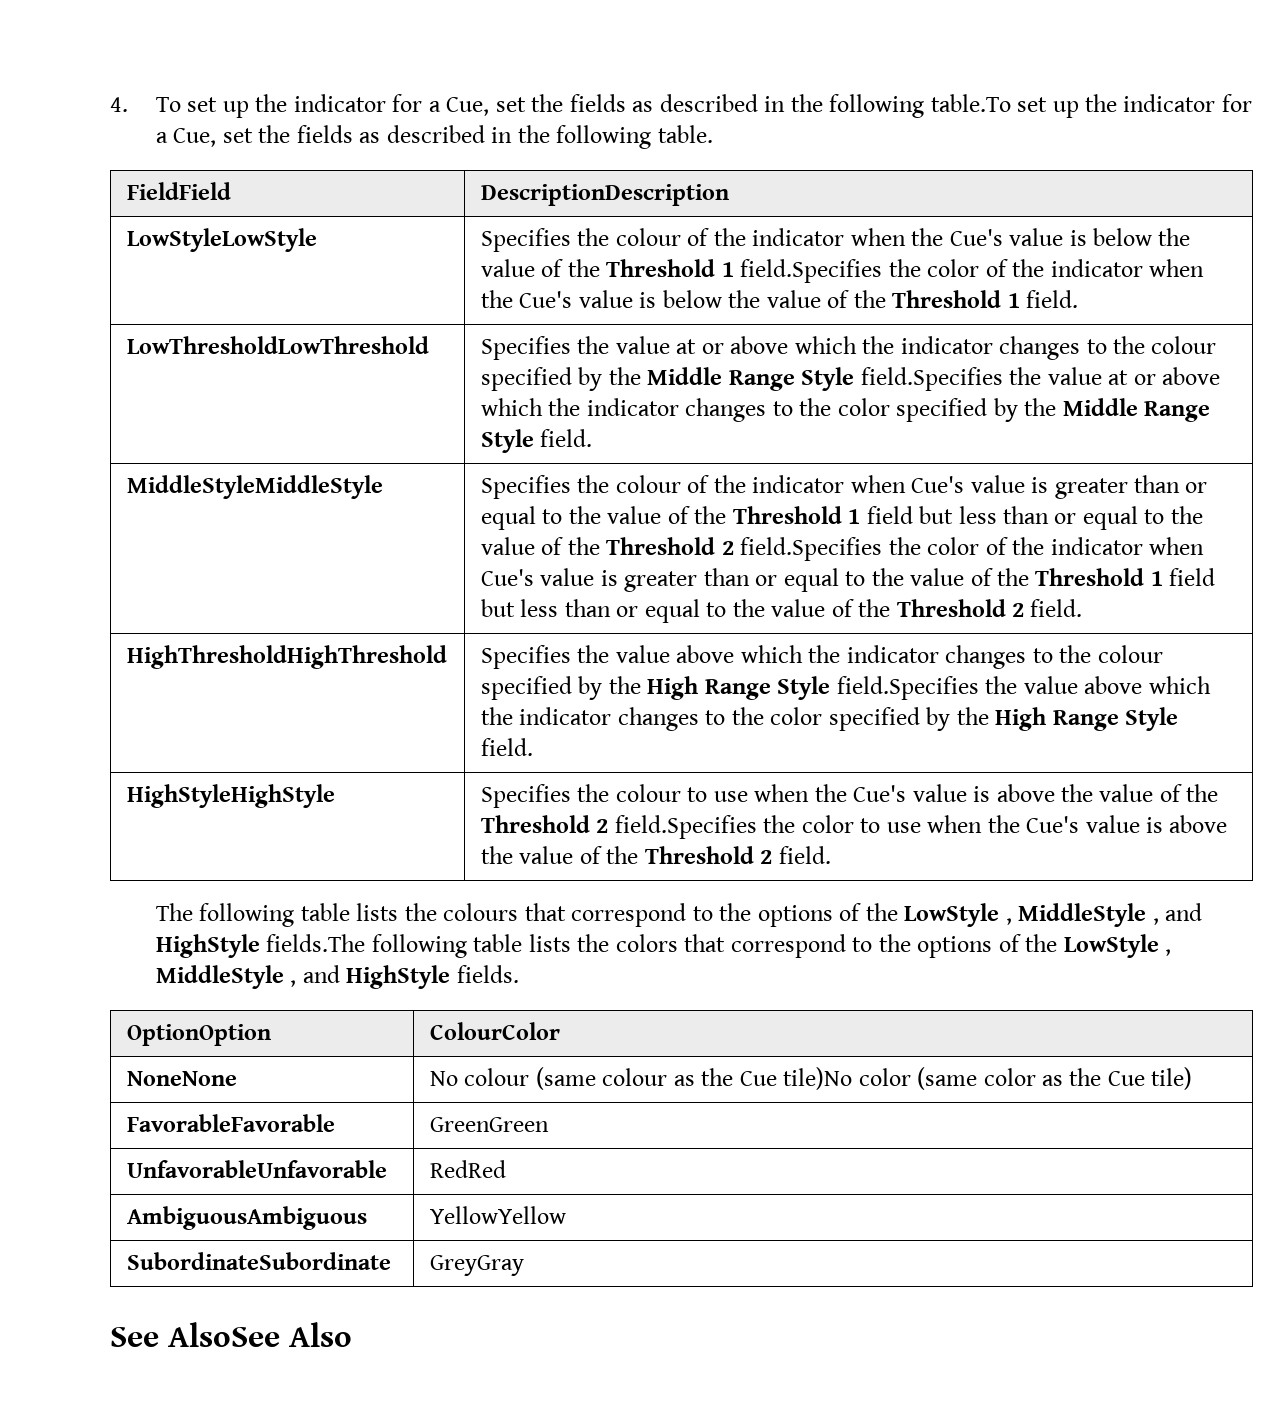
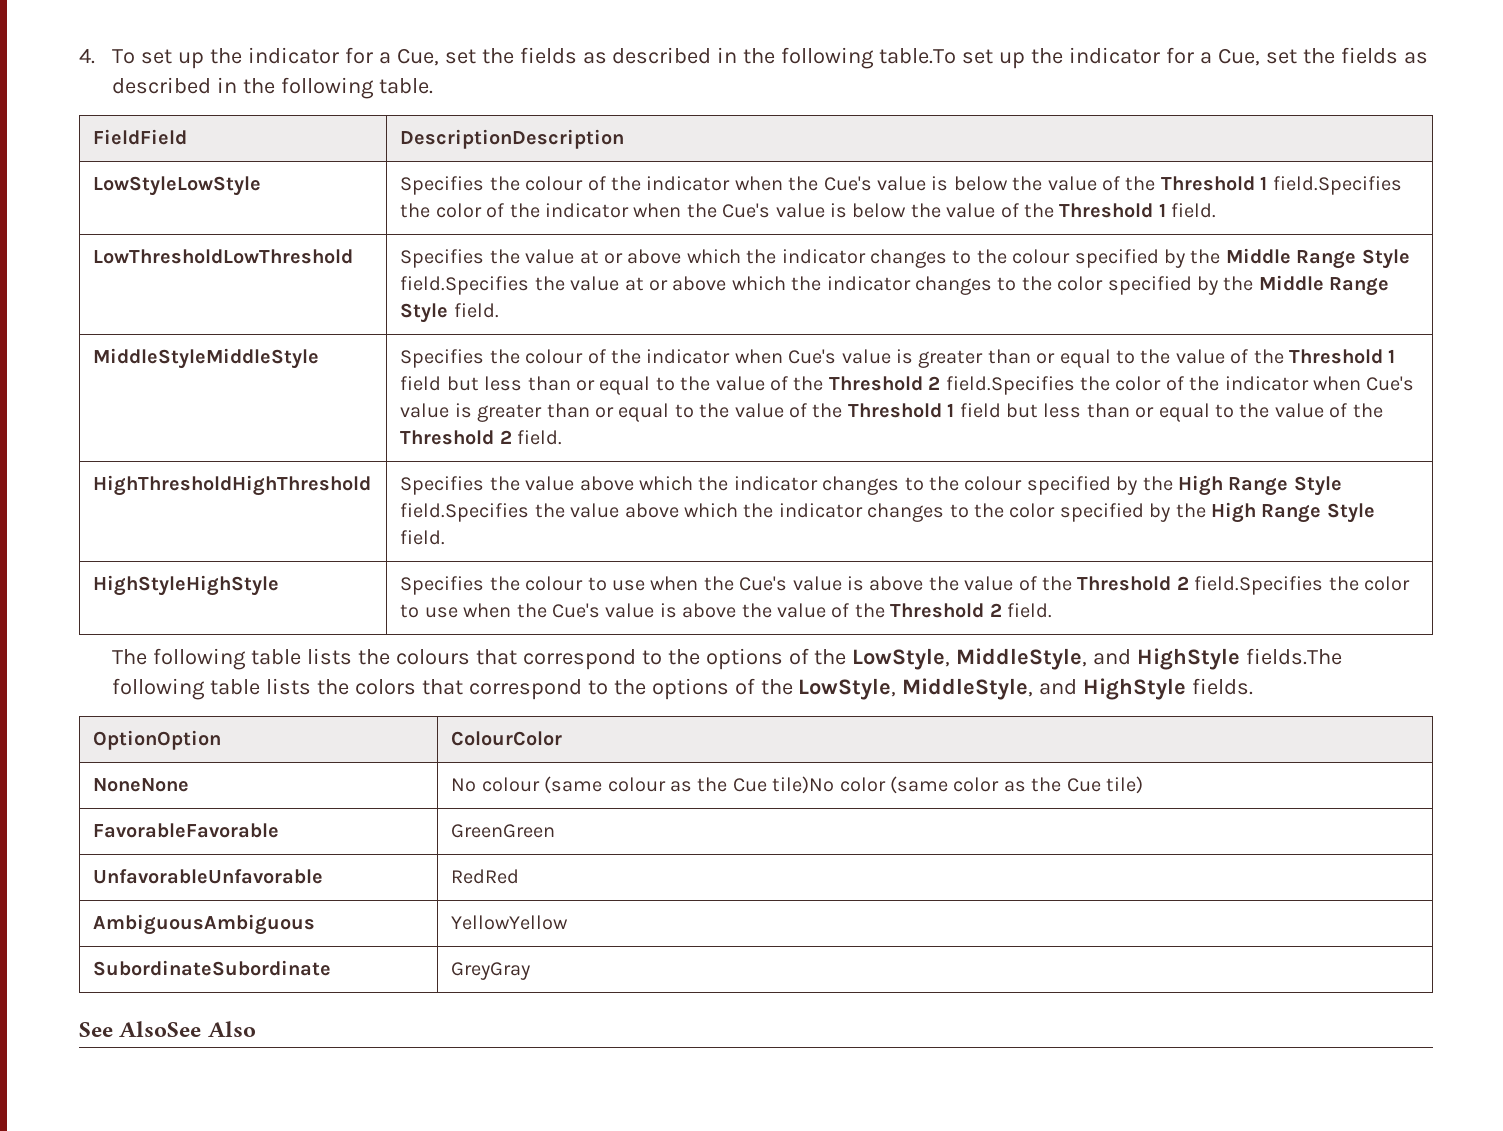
- The following table lists the colours that correspond to the options of the LowStyle , MiddleStyle , and HighStyle fields.The following table lists the colors that correspond to the options of the LowStyle , MiddleStyle , and HighStyle fields.
+ The following table lists the colours that correspond to the options of the LowStyle, MiddleStyle, and HighStyle fields.The following table lists the colors that correspond to the options of the LowStyle, MiddleStyle, and HighStyle fields.

